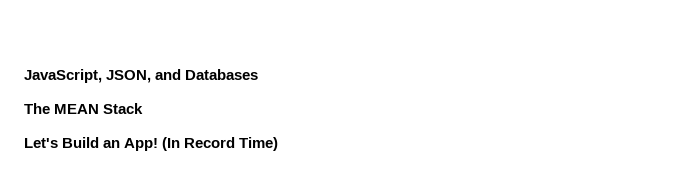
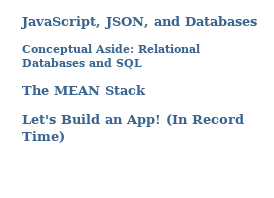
+ Conceptual Aside: Relational Databases and SQL

